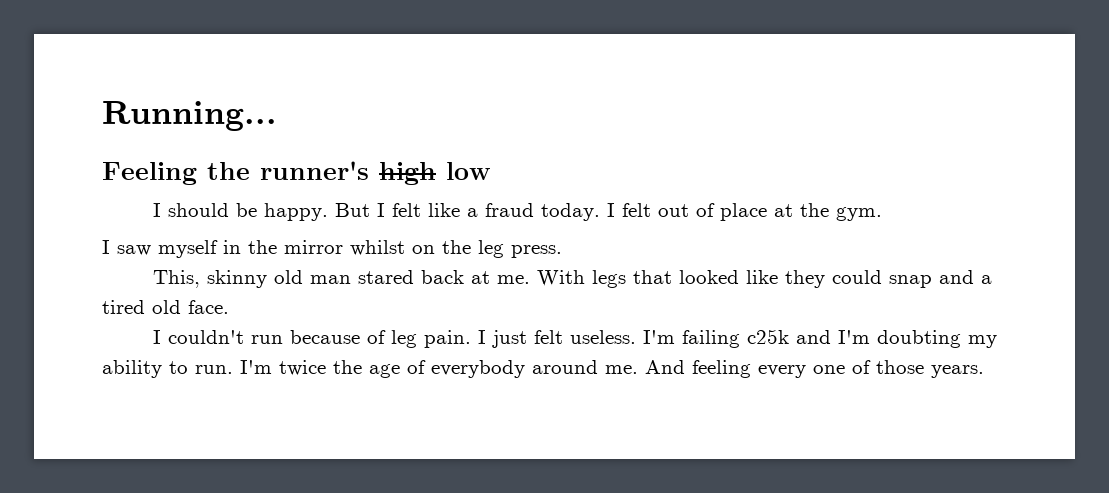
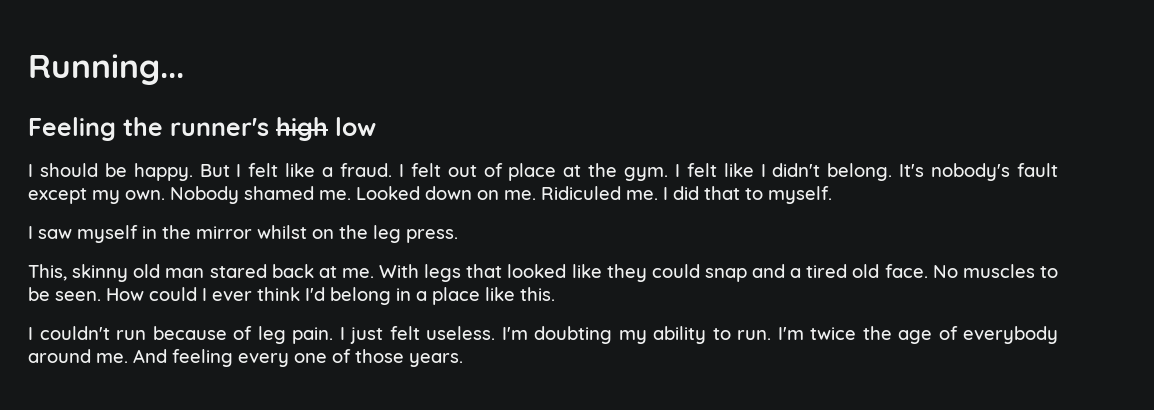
- But I felt like a fraud today.
+ But I felt like a fraud.
+ I felt like I didn't belong. It's nobody's fault except my own. Nobody shamed me. Looked down on me. Ridiculed me. I did that to myself.
+ No muscles to be seen. How could I ever think I'd belong in a place like this.
- I'm failing c25k and I'm doubting my ability to run.
+ I'm doubting my ability to run.

